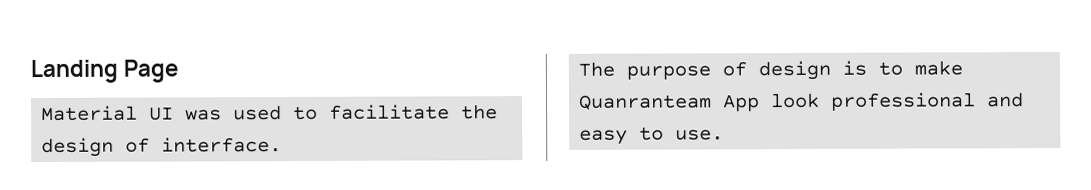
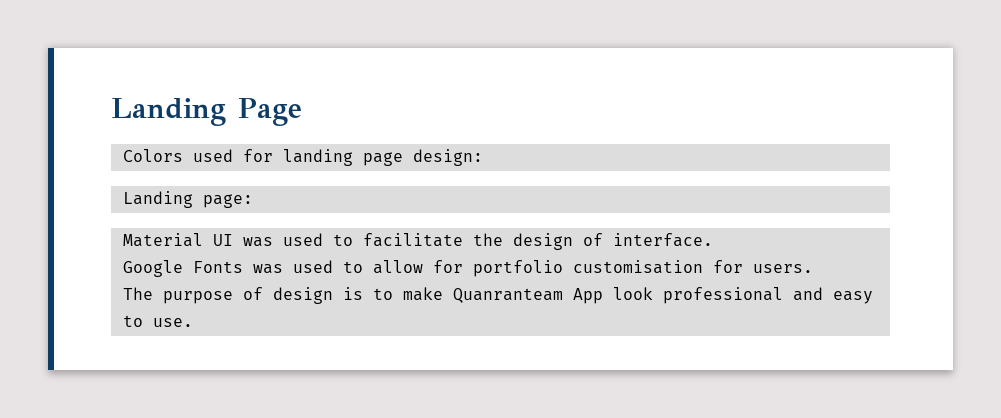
+ Colors used for landing page design:
+ Landing page:
+ Google Fonts was used to allow for portfolio customisation for users.

